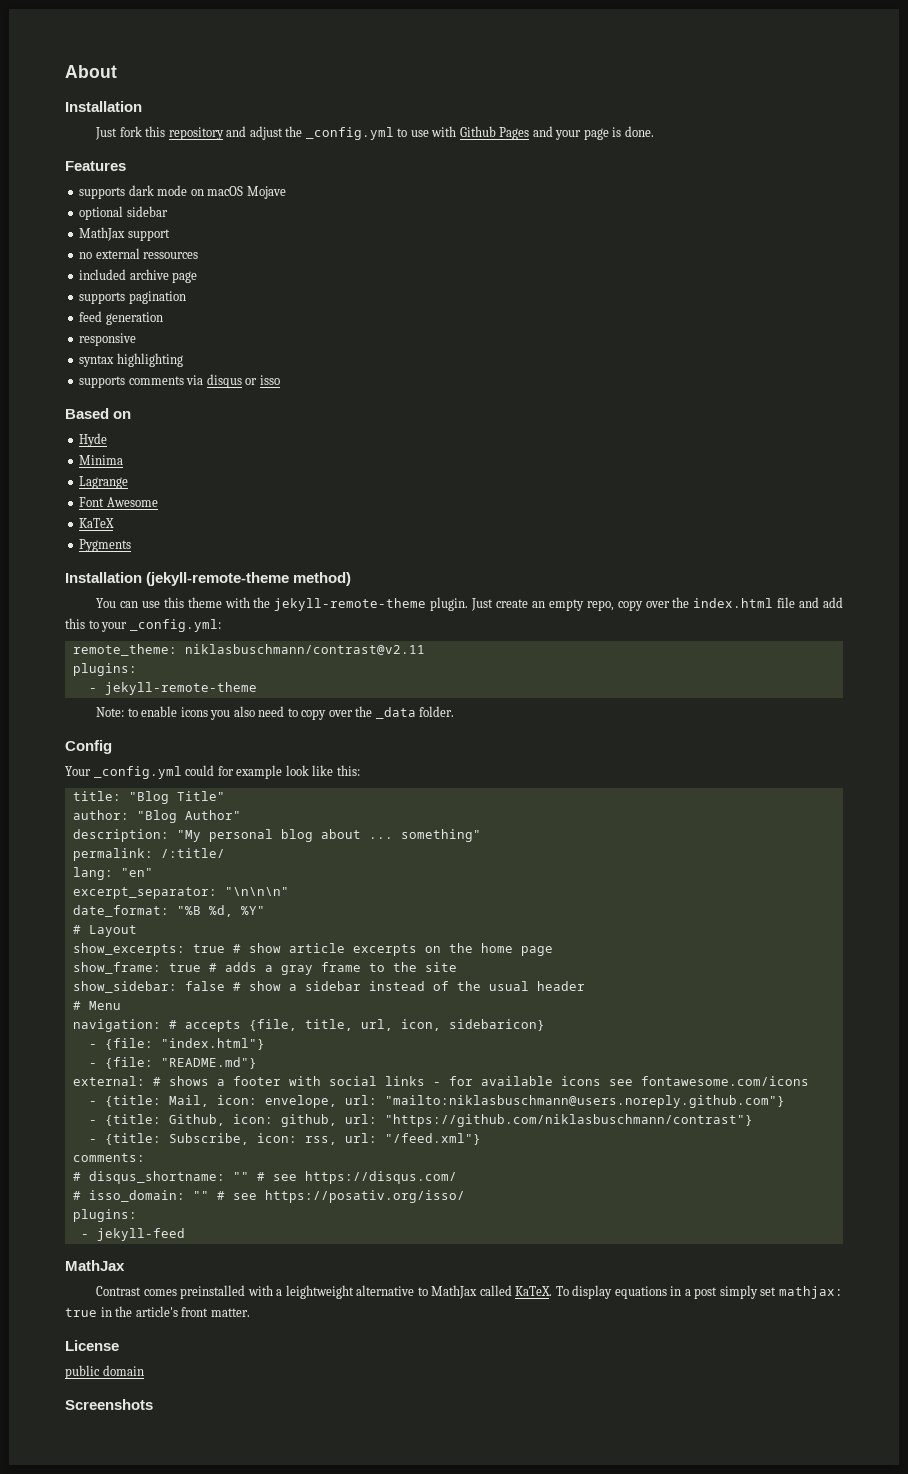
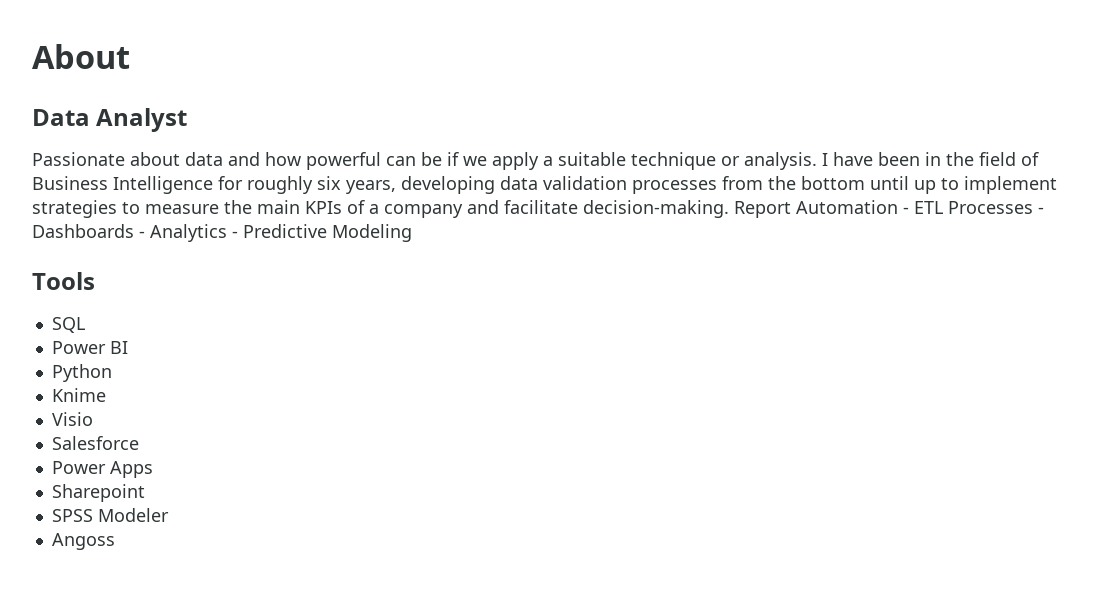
  About
- Installation
- Just fork this repository and adjust the _config.yml to use with Github Pages and your page is done.
- Features
- supports dark mode on macOS Mojave
- optional sidebar
- MathJax support
- no external ressources
- included archive page
- supports pagination
- feed generation
- responsive
- syntax highlighting
- supports comments via disqus or isso
- Based on
- Hyde
- Minima
- Lagrange
- Font Awesome
- KaTeX
- Pygments
- Installation (jekyll-remote-theme method)
- You can use this theme with the jekyll-remote-theme plugin. Just create an empty repo, copy over the index.html file and add this to your _config.yml:
- remote_theme: niklasbuschmann/contrast@v2.11
- plugins:
- - jekyll-remote-theme
- Note: to enable icons you also need to copy over the _data folder.
- Config
- Your _config.yml could for example look like this:
- title: "Blog Title"
- author: "Blog Author"
- description: "My personal blog about ... something"
- permalink: /:title/
- lang: "en"
- excerpt_separator: "\n\n\n"
- date_format: "%B %d, %Y"
- # Layout
- show_excerpts: true # show article excerpts on the home page
- show_frame: true # adds a gray frame to the site
- show_sidebar: false # show a sidebar instead of the usual header
- # Menu
- navigation: # accepts {file, title, url, icon, sidebaricon}
- - {file: "index.html"}
- - {file: "README.md"}
- external: # shows a footer with social links - for available icons see fontawesome.com/icons
- - {title: Mail, icon: envelope, url: "mailto:niklasbuschmann@users.noreply.github.com"}
- - {title: Github, icon: github, url: "https://github.com/niklasbuschmann/contrast"}
- - {title: Subscribe, icon: rss, url: "/feed.xml"}
- comments:
- # disqus_shortname: "" # see https://disqus.com/
- # isso_domain: "" # see https://posativ.org/isso/
- plugins:
- - jekyll-feed
- MathJax
- Contrast comes preinstalled with a leightweight alternative to MathJax called KaTeX. To display equations in a post simply set mathjax: true in the article's front matter.
- License
- public domain
- Screenshots
+ Data Analyst
+ Passionate about data and how powerful can be if we apply a suitable technique or analysis. I have been in the field of Business Intelligence for roughly six years, developing data validation processes from the bottom until up to implement strategies to measure the main KPIs of a company and facilitate decision-making. Report Automation - ETL Processes - Dashboards - Analytics - Predictive Modeling
+ Tools
+ SQL
+ Power BI
+ Python
+ Knime
+ Visio
+ Salesforce
+ Power Apps
+ Sharepoint
+ SPSS Modeler
+ Angoss

